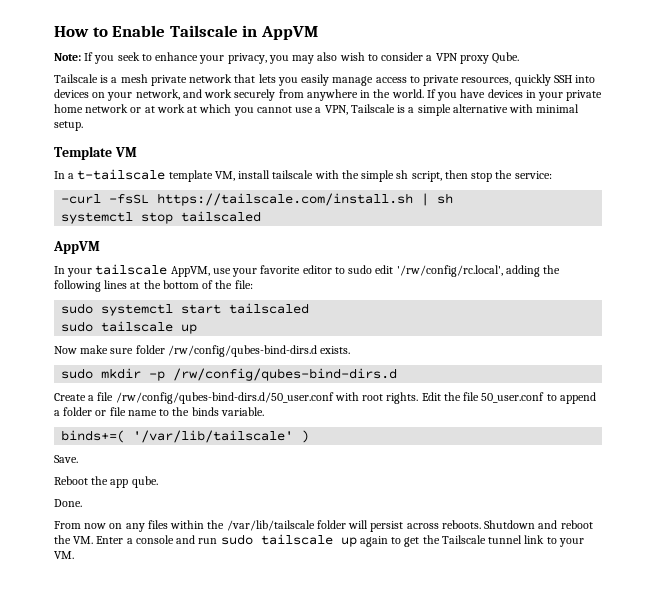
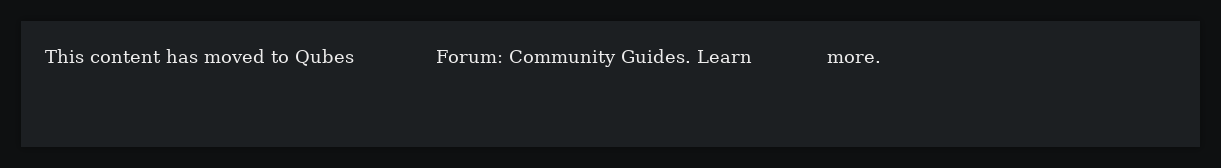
- How to Enable Tailscale in AppVM
- Note: If you seek to enhance your privacy, you may also wish to consider a VPN proxy Qube.
- Tailscale is a mesh private network that lets you easily manage access to private resources, quickly SSH into devices on your network, and work securely from anywhere in the world. If you have devices in your private home network or at work at which you cannot use a VPN, Tailscale is a simple alternative with minimal setup.
- Template VM
- In a t-tailscale template VM, install tailscale with the simple sh script, then stop the service:
- -curl -fsSL https://tailscale.com/install.sh | sh
- systemctl stop tailscaled
- AppVM
- In your tailscale AppVM, use your favorite editor to sudo edit '/rw/config/rc.local', adding the following lines at the bottom of the file:
- sudo systemctl start tailscaled
- sudo tailscale up
- Now make sure folder /rw/config/qubes-bind-dirs.d exists.
- sudo mkdir -p /rw/config/qubes-bind-dirs.d
- Create a file /rw/config/qubes-bind-dirs.d/50_user.conf with root rights. Edit the file 50_user.conf to append a folder or file name to the binds variable.
- binds+=( '/var/lib/tailscale' )
- Save.
- Reboot the app qube.
- Done.
- From now on any files within the /var/lib/tailscale folder will persist across reboots. Shutdown and reboot the VM. Enter a console and run sudo tailscale up again to get the Tailscale tunnel link to your VM.
+ This content has moved to Qubes Forum: Community Guides. Learn more.

